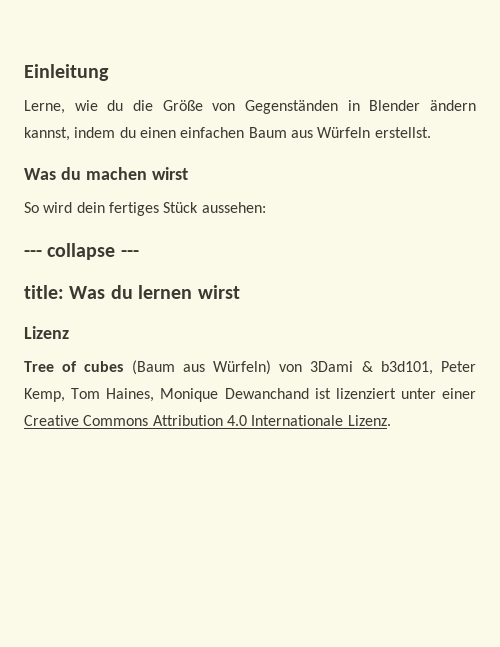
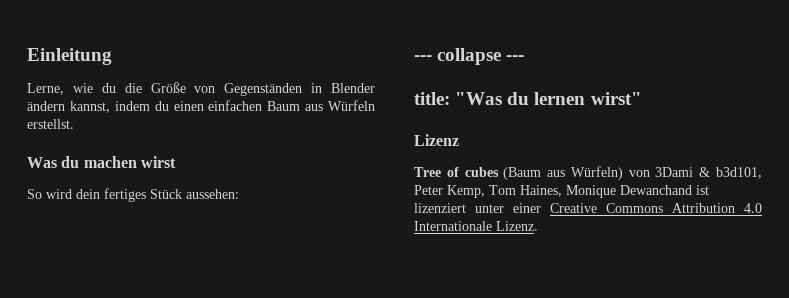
- title: Was du lernen wirst
+ title: "Was du lernen wirst"

